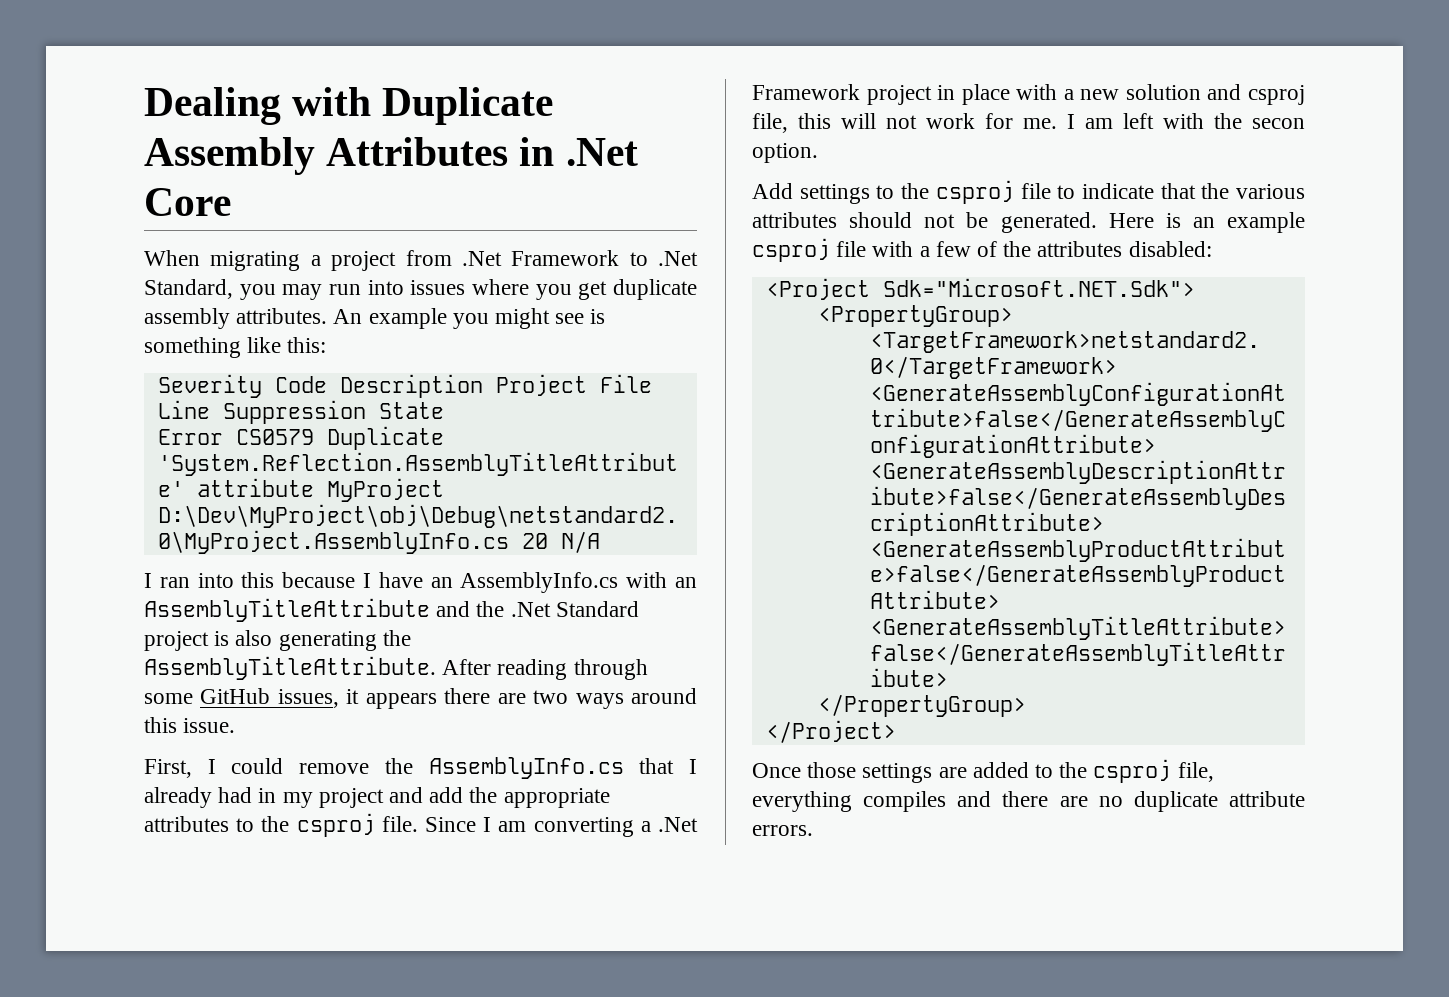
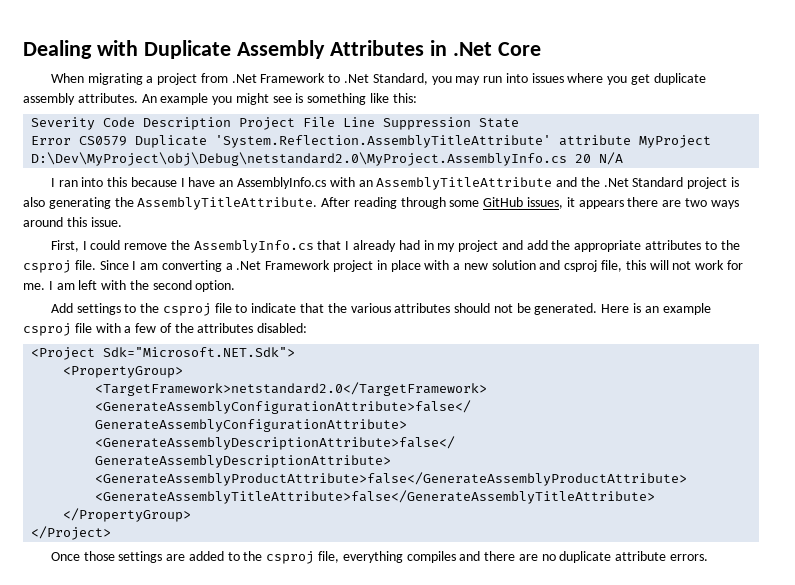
- I am left with the secon option.
+ I am left with the second option.

